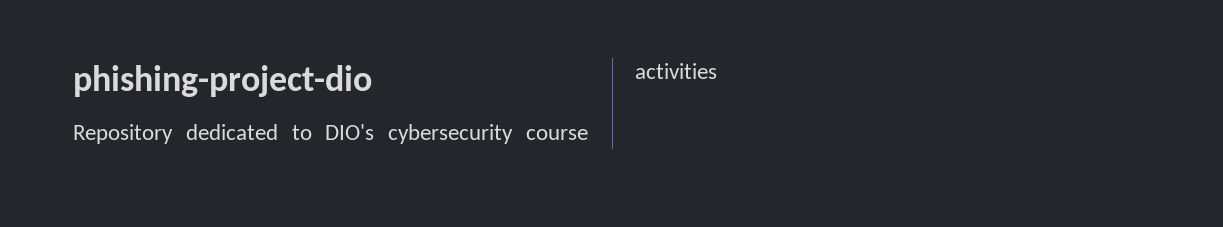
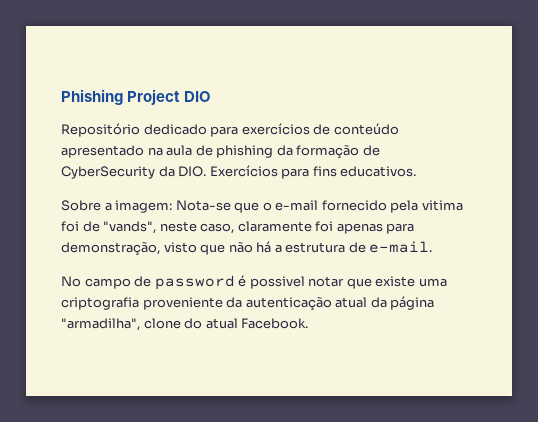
- phishing-project-dio
- Repository dedicated to DIO's cybersecurity course activities
+ Phishing Project DIO
+ Repositório dedicado para exercícios de conteúdo apresentado na aula de phishing da formação de CyberSecurity da DIO. Exercícios para fins educativos.
+ Sobre a imagem: Nota-se que o e-mail fornecido pela vitima foi de "vands", neste caso, claramente foi apenas para demonstração, visto que não há a estrutura de e-mail.
+ No campo de password é possivel notar que existe uma criptografia proveniente da autenticação atual da página "armadilha", clone do atual Facebook.

